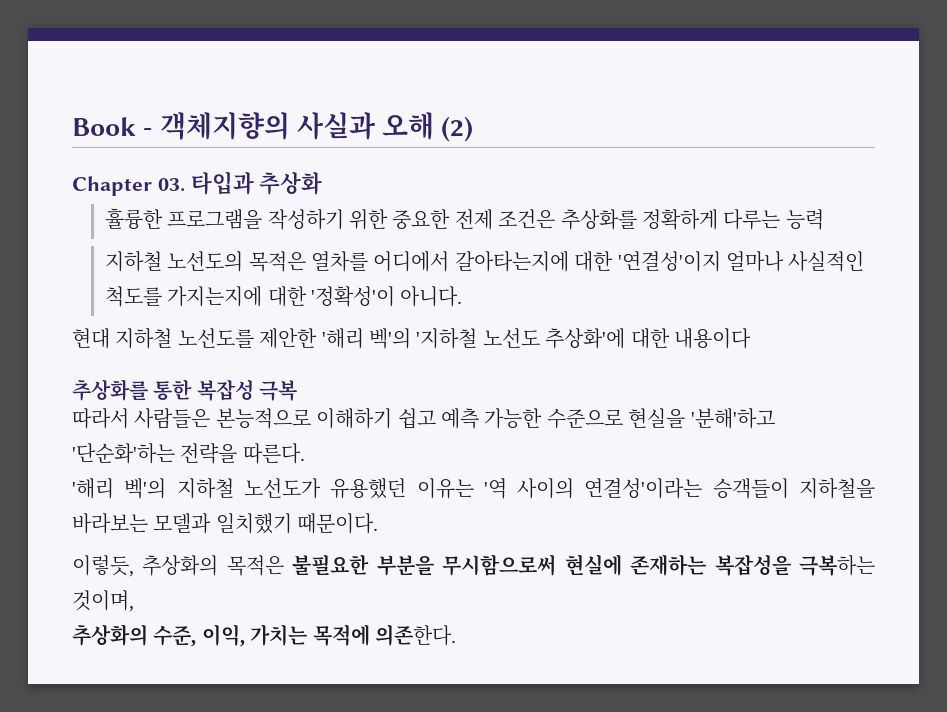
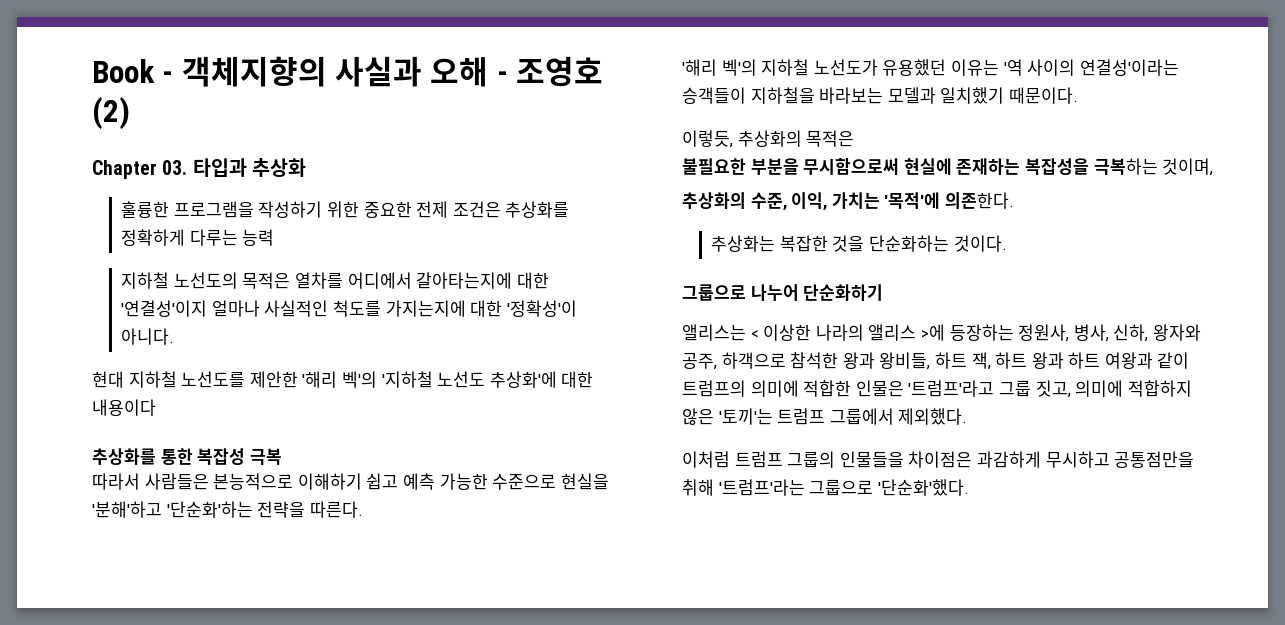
- Book - 객체지향의 사실과 오해 (2)
+ Book - 객체지향의 사실과 오해 - 조영호 (2)
- 휼륭한 프로그램을 작성하기 위한 중요한 전제 조건은 추상화를 정확하게 다루는 능력
+ 훌륭한 프로그램을 작성하기 위한 중요한 전제 조건은 추상화를 정확하게 다루는 능력
- 이렇듯, 추상화의 목적은 불필요한 부분을 무시함으로써 현실에 존재하는 복잡성을 극복하는 것이며,
+ 이렇듯, 추상화의 목적은
+ 불필요한 부분을 무시함으로써 현실에 존재하는 복잡성을 극복하는 것이며,
- 추상화의 수준, 이익, 가치는 목적에 의존한다.
+ 추상화의 수준, 이익, 가치는 '목적'에 의존한다.
+ 추상화는 복잡한 것을 단순화하는 것이다.
+ 그룹으로 나누어 단순화하기
+ 앨리스는 < 이상한 나라의 앨리스 >에 등장하는 정원사, 병사, 신하, 왕자와 공주, 하객으로 참석한 왕과 왕비들, 하트 잭, 하트 왕과 하트 여왕과 같이 트럼프의 의미에 적합한 인물은 '트럼프'라고 그룹 짓고, 의미에 적합하지 않은 '토끼'는 트럼프 그룹에서 제외했다.
+ 이처럼 트럼프 그룹의 인물들을 차이점은 과감하게 무시하고 공통점만을 취해 '트럼프'라는 그룹으로 '단순화'했다.

